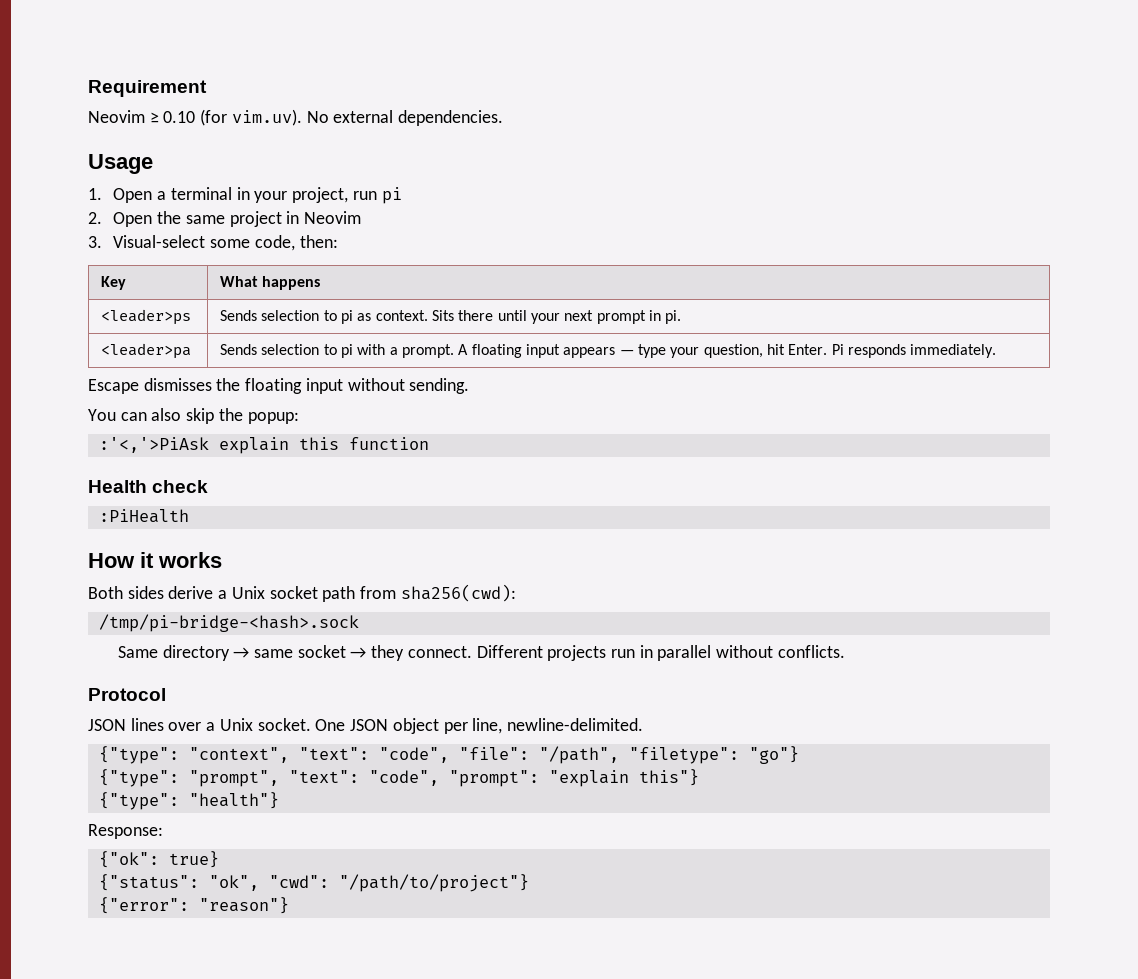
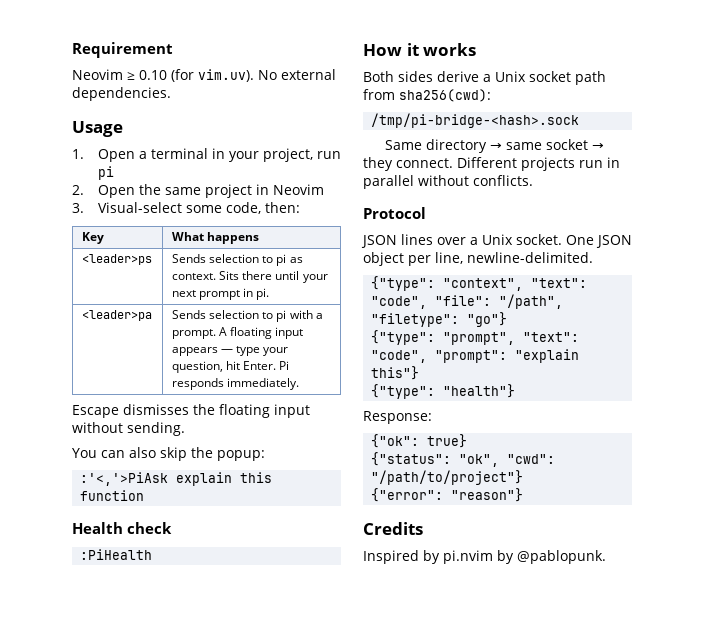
+ Credits
+ Inspired by pi.nvim by @pablopunk.

